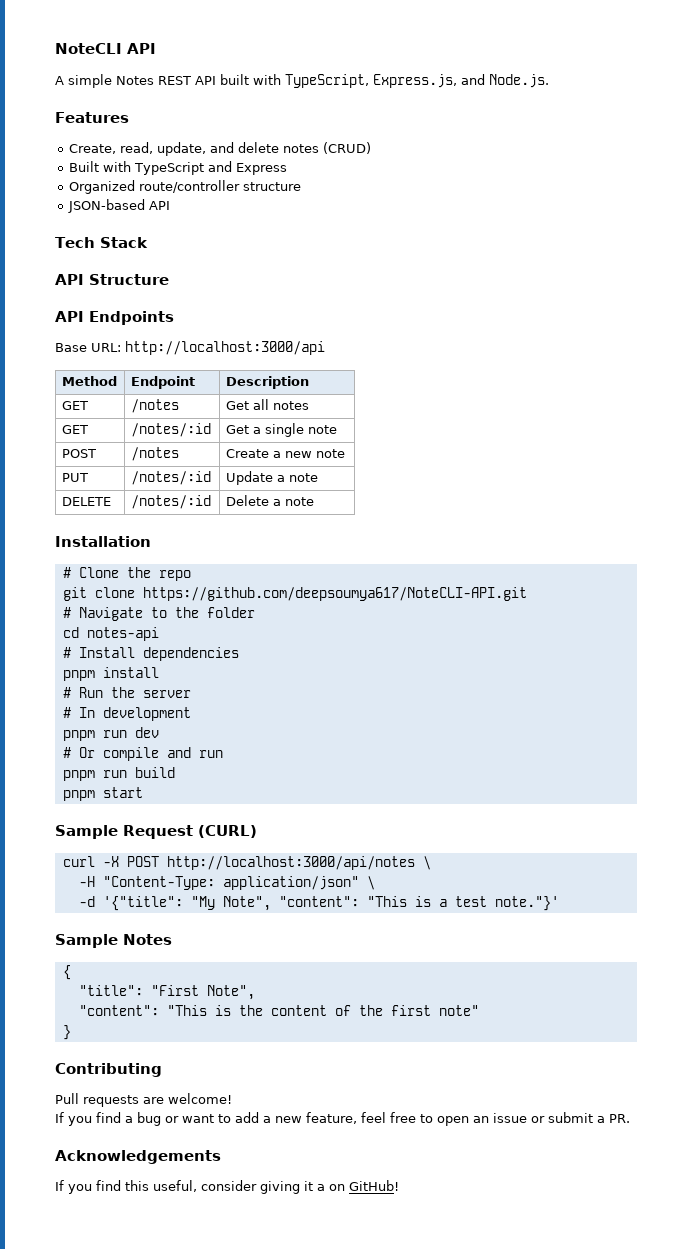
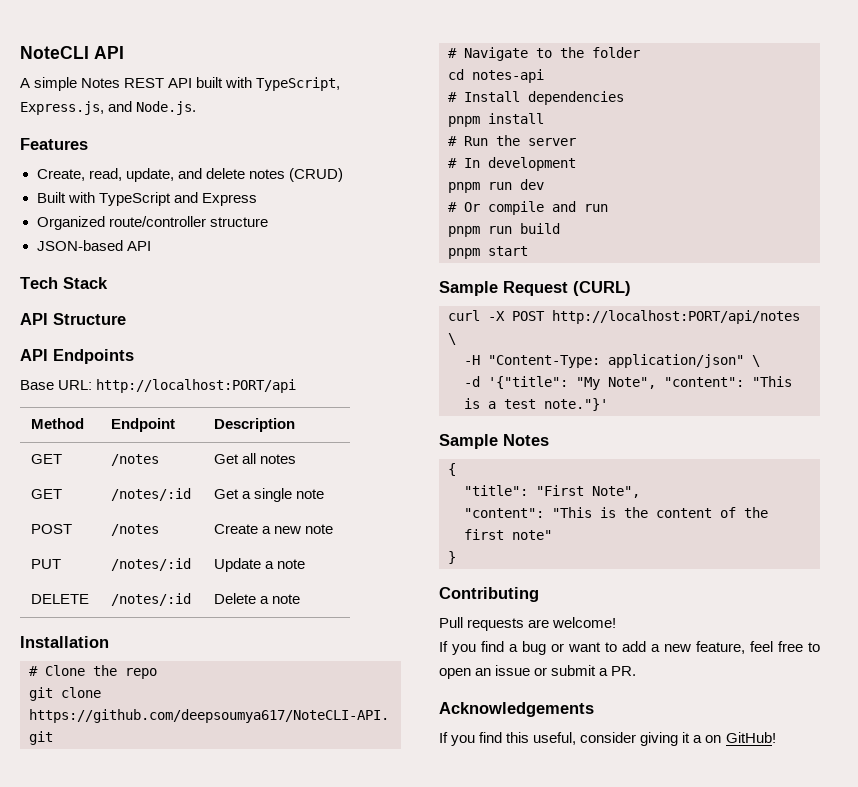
- Base URL: http://localhost:3000/api
+ Base URL: http://localhost:PORT/api
- curl -X POST http://localhost:3000/api/notes \
+ curl -X POST http://localhost:PORT/api/notes \

